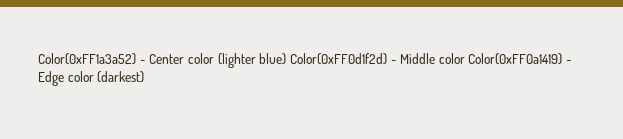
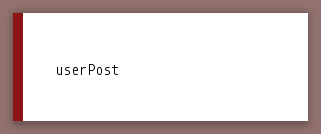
- Color(0xFF1a3a52) - Center color (lighter blue) Color(0xFF0d1f2d) - Middle color Color(0xFF0a1419) - Edge color (darkest)
+ userPost

